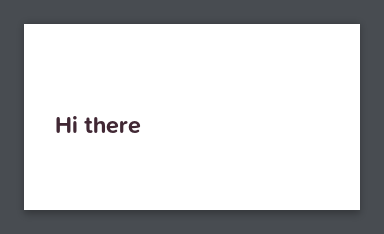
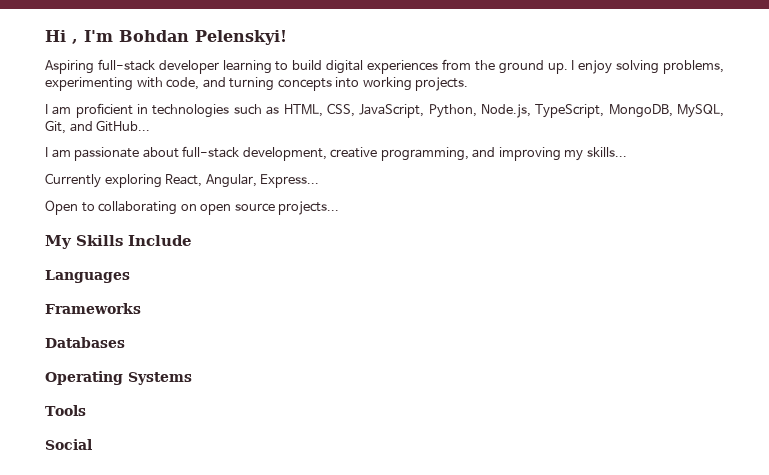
- Hi there
+ Hi , I'm Bohdan Pelenskyi!
+ Aspiring full-stack developer learning to build digital experiences from the ground up. I enjoy solving problems, experimenting with code, and turning concepts into working projects.
+ I am proficient in technologies such as HTML, CSS, JavaScript, Python, Node.js, TypeScript, MongoDB, MySQL, Git, and GitHub...
+ I am passionate about full-stack development, creative programming, and improving my skills...
+ Currently exploring React, Angular, Express...
+ Open to collaborating on open source projects...
+ My Skills Include
+ Languages
+ Frameworks
+ Databases
+ Operating Systems
+ Tools
+ Social

